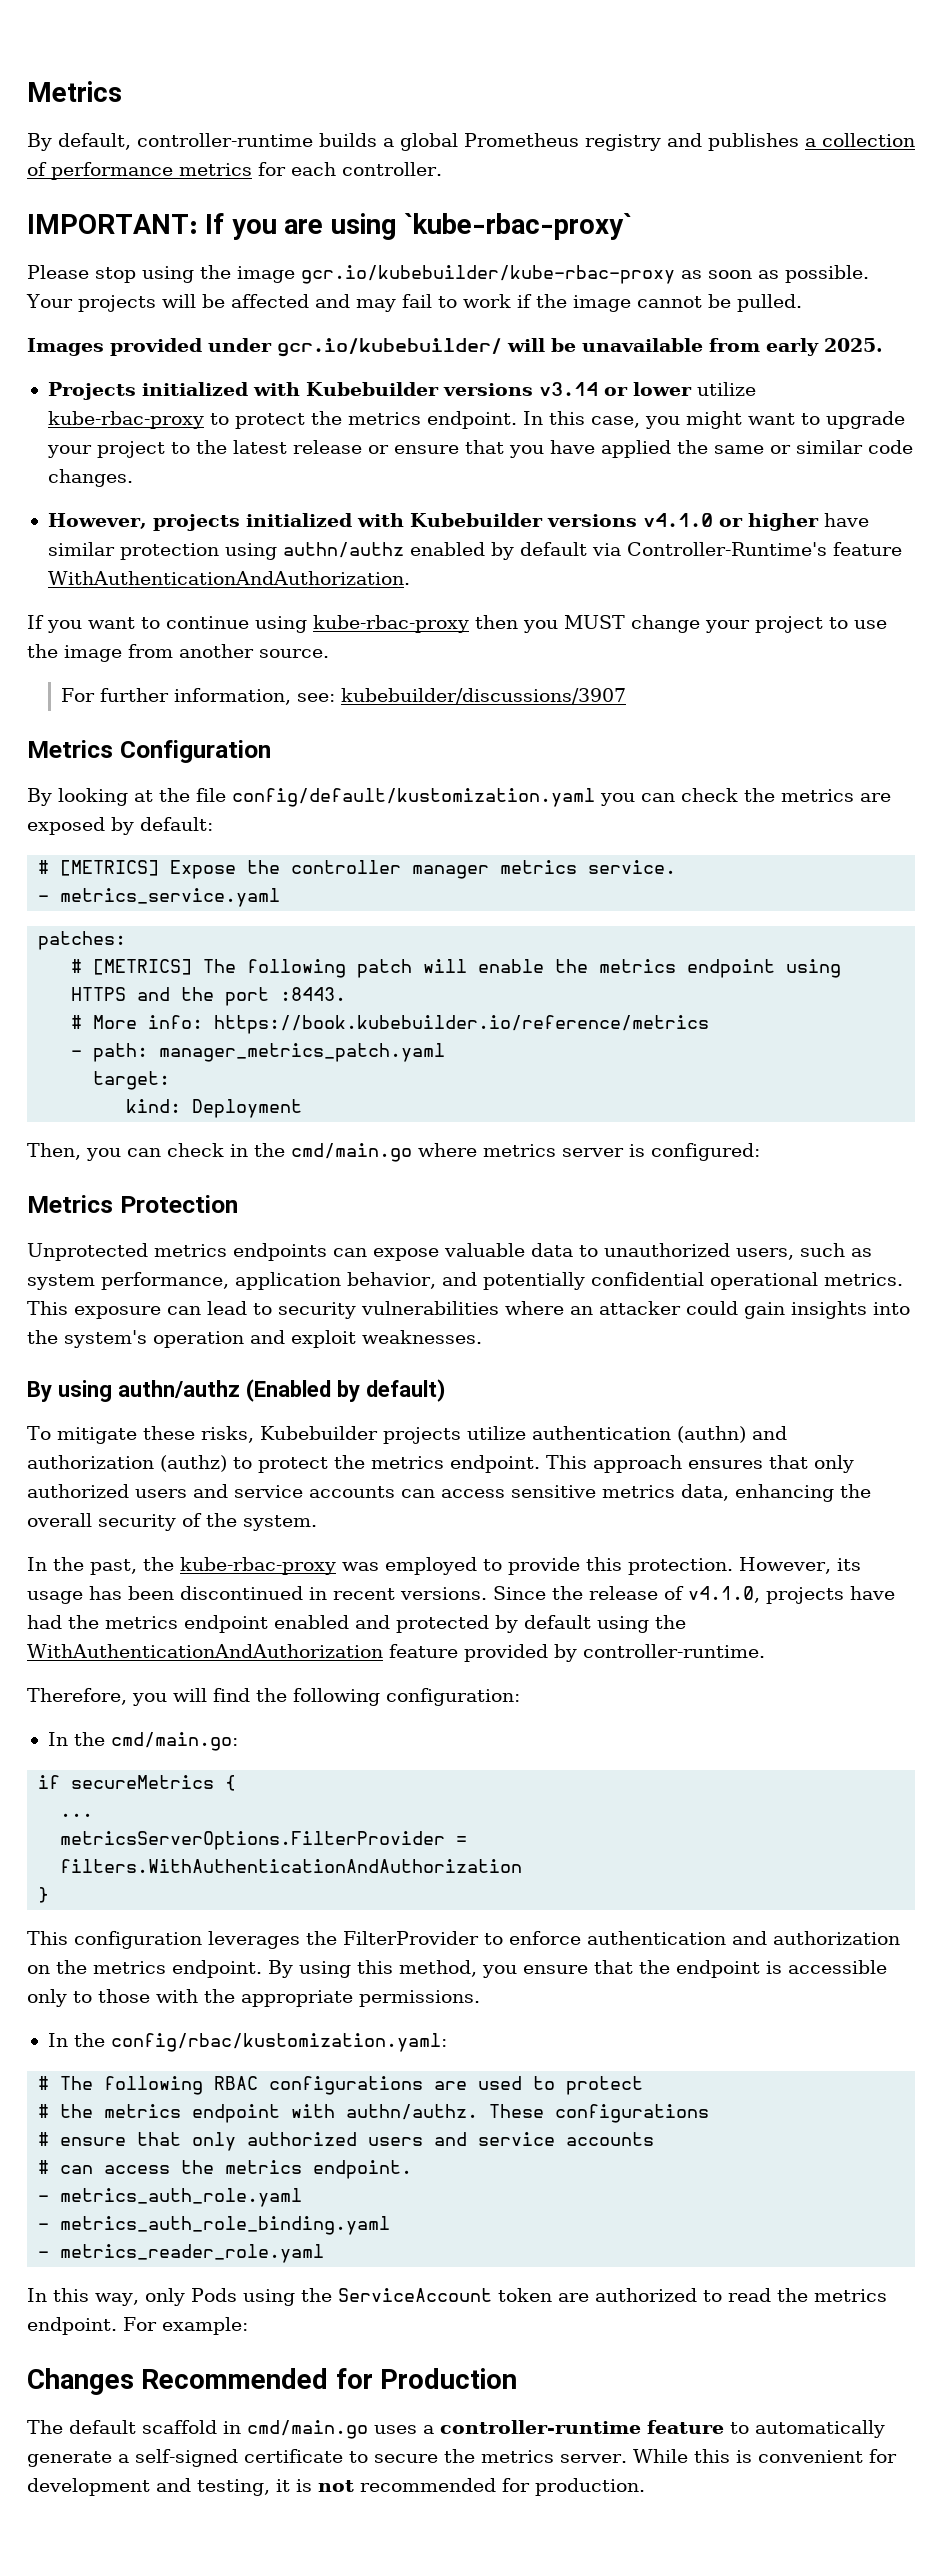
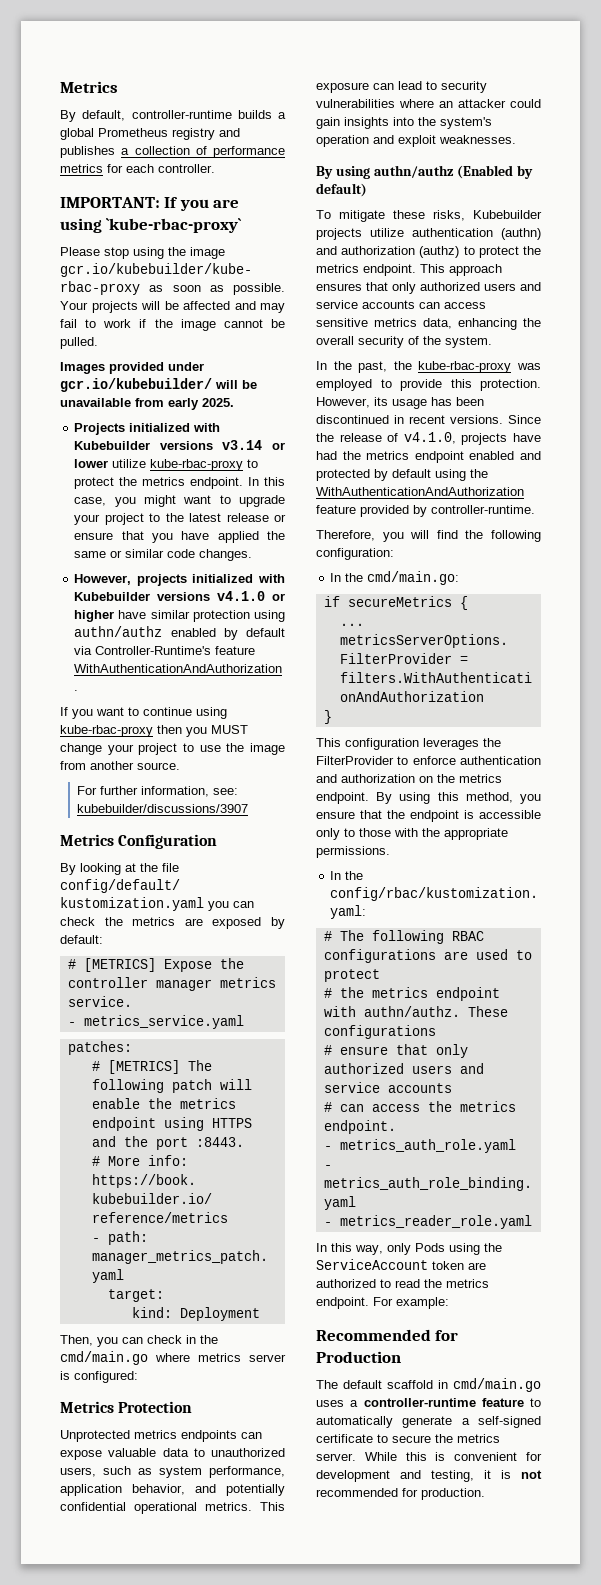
- Changes Recommended for Production
+ Recommended for Production

